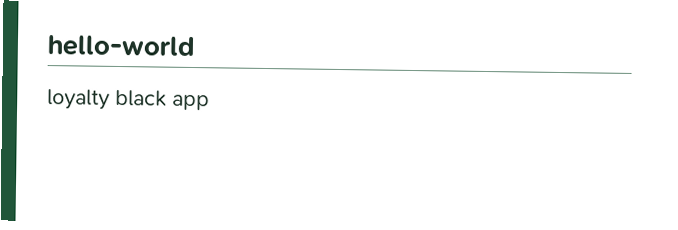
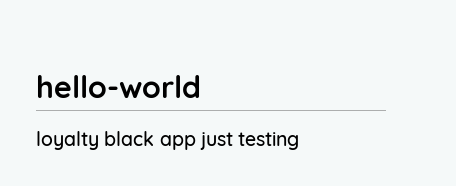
- loyalty black app
+ loyalty black app just testing

